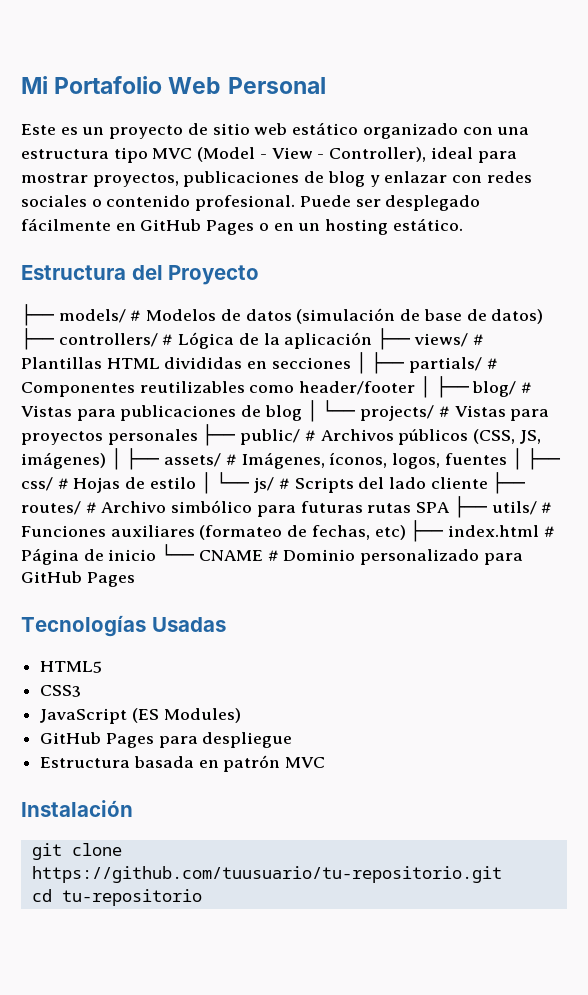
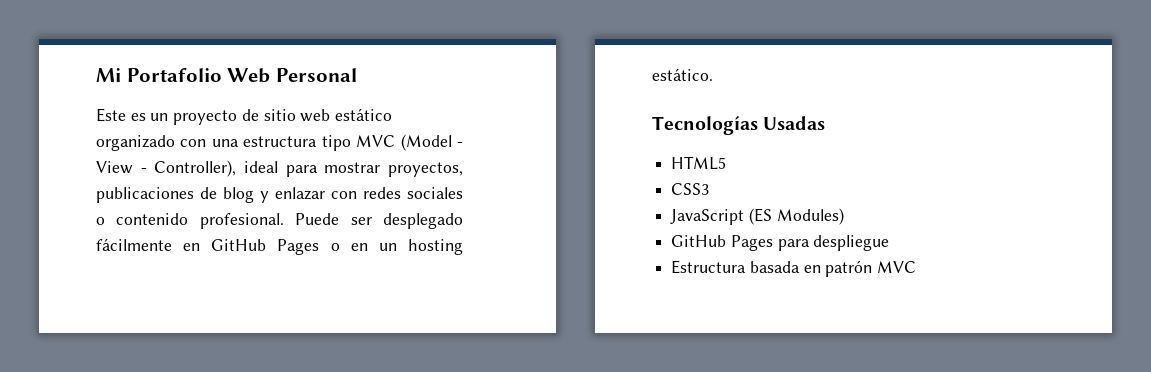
- Estructura del Proyecto
- ├── models/ # Modelos de datos (simulación de base de datos) ├── controllers/ # Lógica de la aplicación ├── views/ # Plantillas HTML divididas en secciones │ ├── partials/ # Componentes reutilizables como header/footer │ ├── blog/ # Vistas para publicaciones de blog │ └── projects/ # Vistas para proyectos personales ├── public/ # Archivos públicos (CSS, JS, imágenes) │ ├── assets/ # Imágenes, íconos, logos, fuentes │ ├── css/ # Hojas de estilo │ └── js/ # Scripts del lado cliente ├── routes/ # Archivo simbólico para futuras rutas SPA ├── utils/ # Funciones auxiliares (formateo de fechas, etc) ├── index.html # Página de inicio └── CNAME # Dominio personalizado para GitHub Pages
- Instalación
- git clone https://github.com/tuusuario/tu-repositorio.git
- cd tu-repositorio

